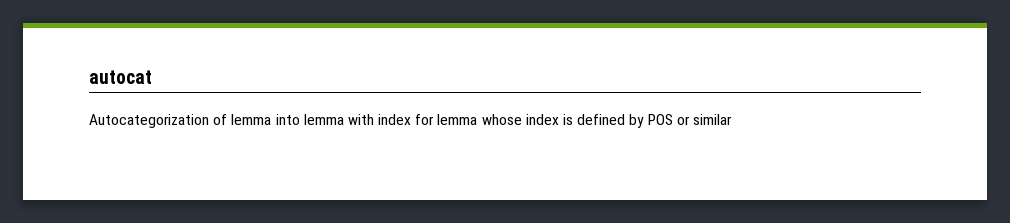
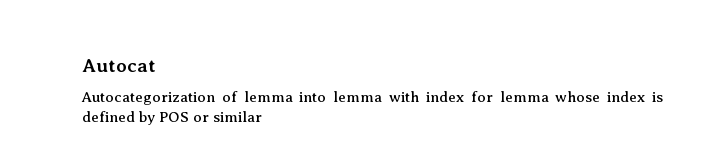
- autocat
+ Autocat

